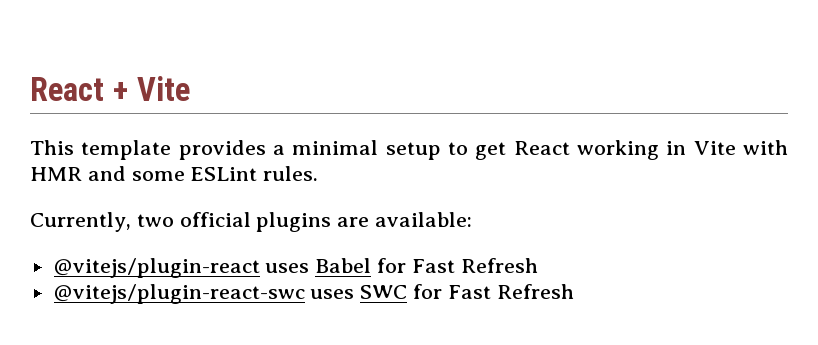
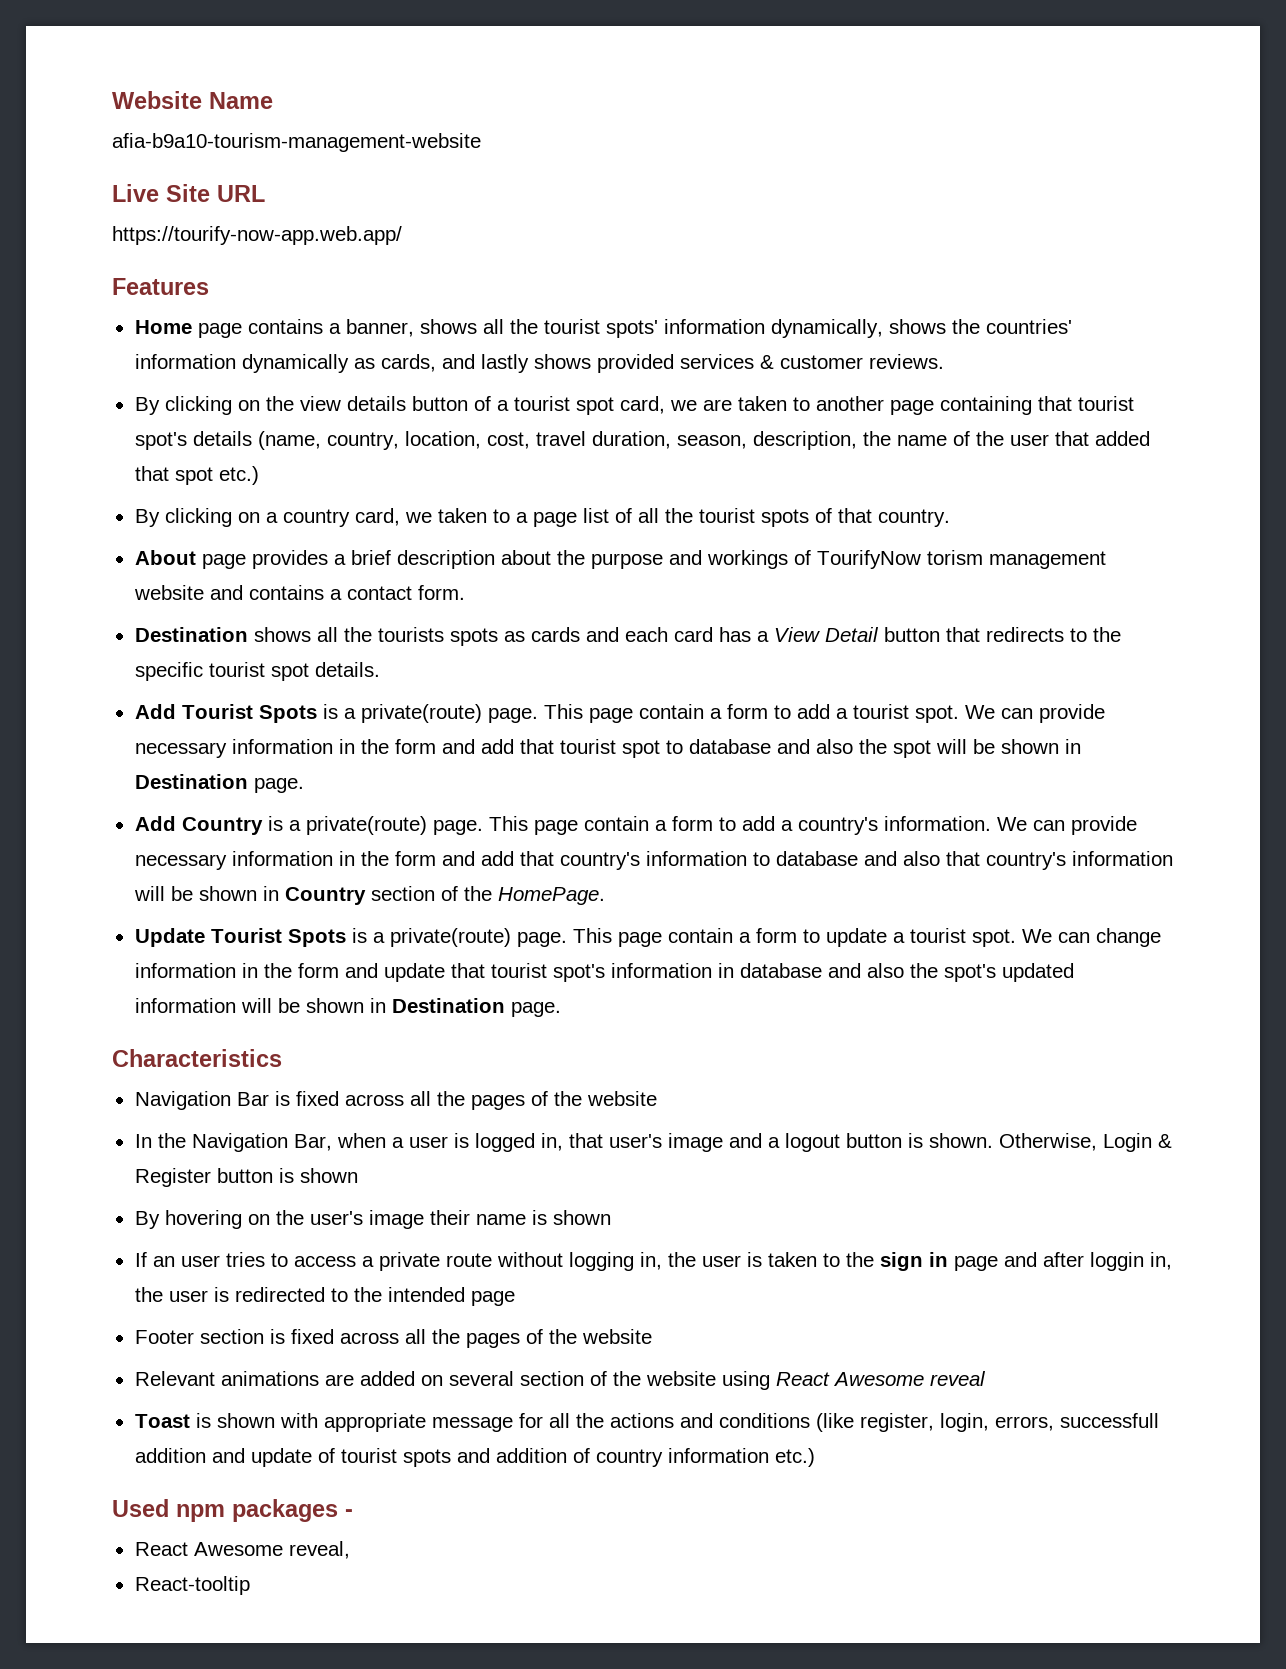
- React + Vite
- This template provides a minimal setup to get React working in Vite with HMR and some ESLint rules.
- Currently, two official plugins are available:
- @vitejs/plugin-react uses Babel for Fast Refresh
- @vitejs/plugin-react-swc uses SWC for Fast Refresh
+ Website Name
+ afia-b9a10-tourism-management-website
+ Live Site URL
+ https://tourify-now-app.web.app/
+ Features
+ Home page contains a banner, shows all the tourist spots' information dynamically, shows the countries' information dynamically as cards, and lastly shows provided services & customer reviews.
+ By clicking on the view details button of a tourist spot card, we are taken to another page containing that tourist spot's details (name, country, location, cost, travel duration, season, description, the name of the user that added that spot etc.)
+ By clicking on a country card, we taken to a page list of all the tourist spots of that country.
+ About page provides a brief description about the purpose and workings of TourifyNow torism management website and contains a contact form.
+ Destination shows all the tourists spots as cards and each card has a View Detail button that redirects to the specific tourist spot details.
+ Add Tourist Spots is a private(route) page. This page contain a form to add a tourist spot. We can provide necessary information in the form and add that tourist spot to database and also the spot will be shown in Destination page.
+ Add Country is a private(route) page. This page contain a form to add a country's information. We can provide necessary information in the form and add that country's information to database and also that country's information will be shown in Country section of the HomePage.
+ Update Tourist Spots is a private(route) page. This page contain a form to update a tourist spot. We can change information in the form and update that tourist spot's information in database and also the spot's updated information will be shown in Destination page.
+ Characteristics
+ Navigation Bar is fixed across all the pages of the website
+ In the Navigation Bar, when a user is logged in, that user's image and a logout button is shown. Otherwise, Login & Register button is shown
+ By hovering on the user's image their name is shown
+ If an user tries to access a private route without logging in, the user is taken to the sign in page and after loggin in, the user is redirected to the intended page
+ Footer section is fixed across all the pages of the website
+ Relevant animations are added on several section of the website using React Awesome reveal
+ Toast is shown with appropriate message for all the actions and conditions (like register, login, errors, successfull addition and update of tourist spots and addition of country information etc.)
+ Used npm packages -
+ React Awesome reveal,
+ React-tooltip

